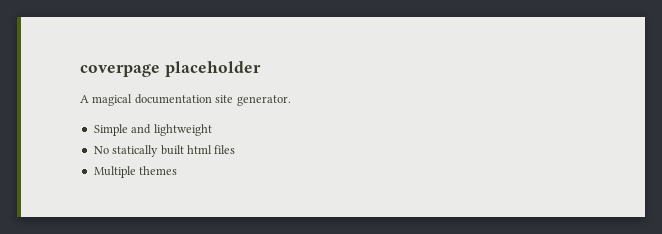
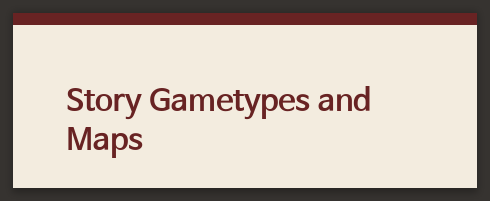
- coverpage placeholder
- A magical documentation site generator.
- Simple and lightweight
- No statically built html files
- Multiple themes
+ Story Gametypes and Maps

